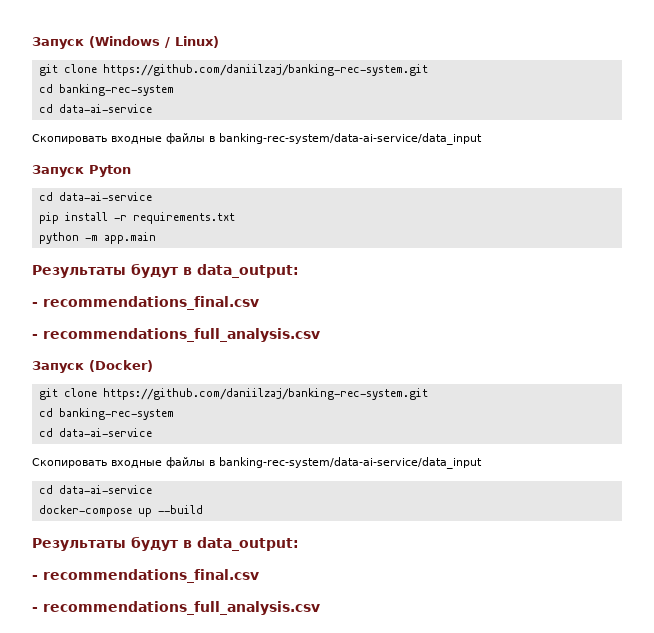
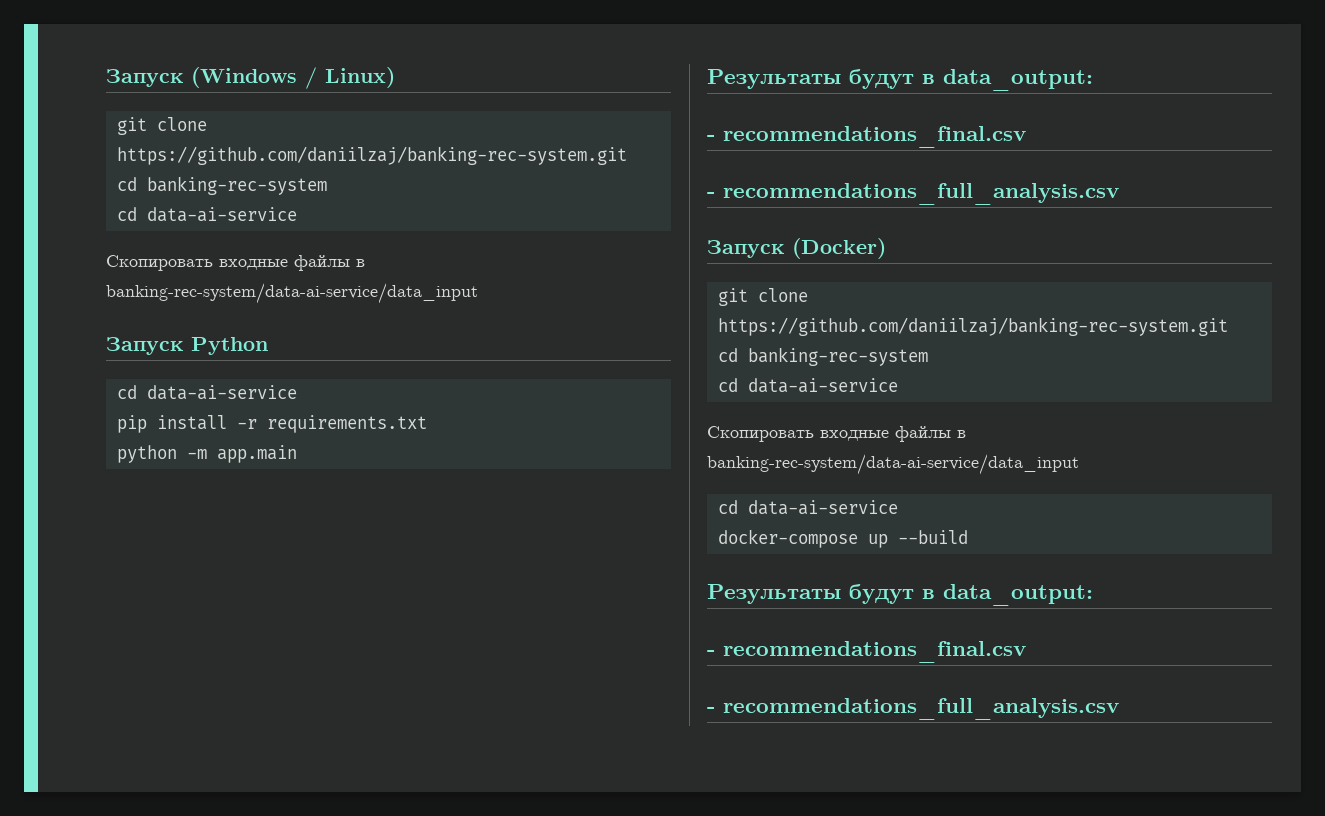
- Запуск Pyton
+ Запуск Python

